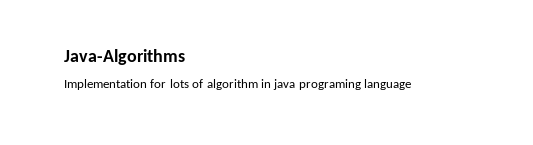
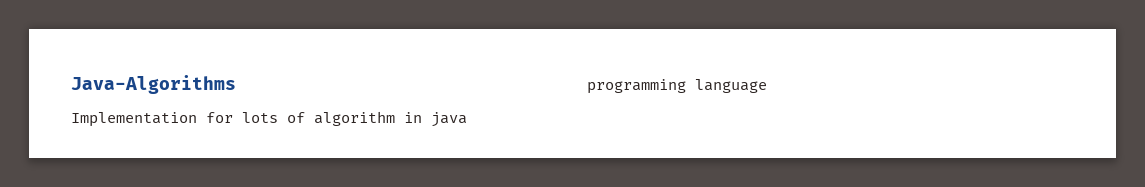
- Implementation for lots of algorithm in java programing language
+ Implementation for lots of algorithm in java programming language

